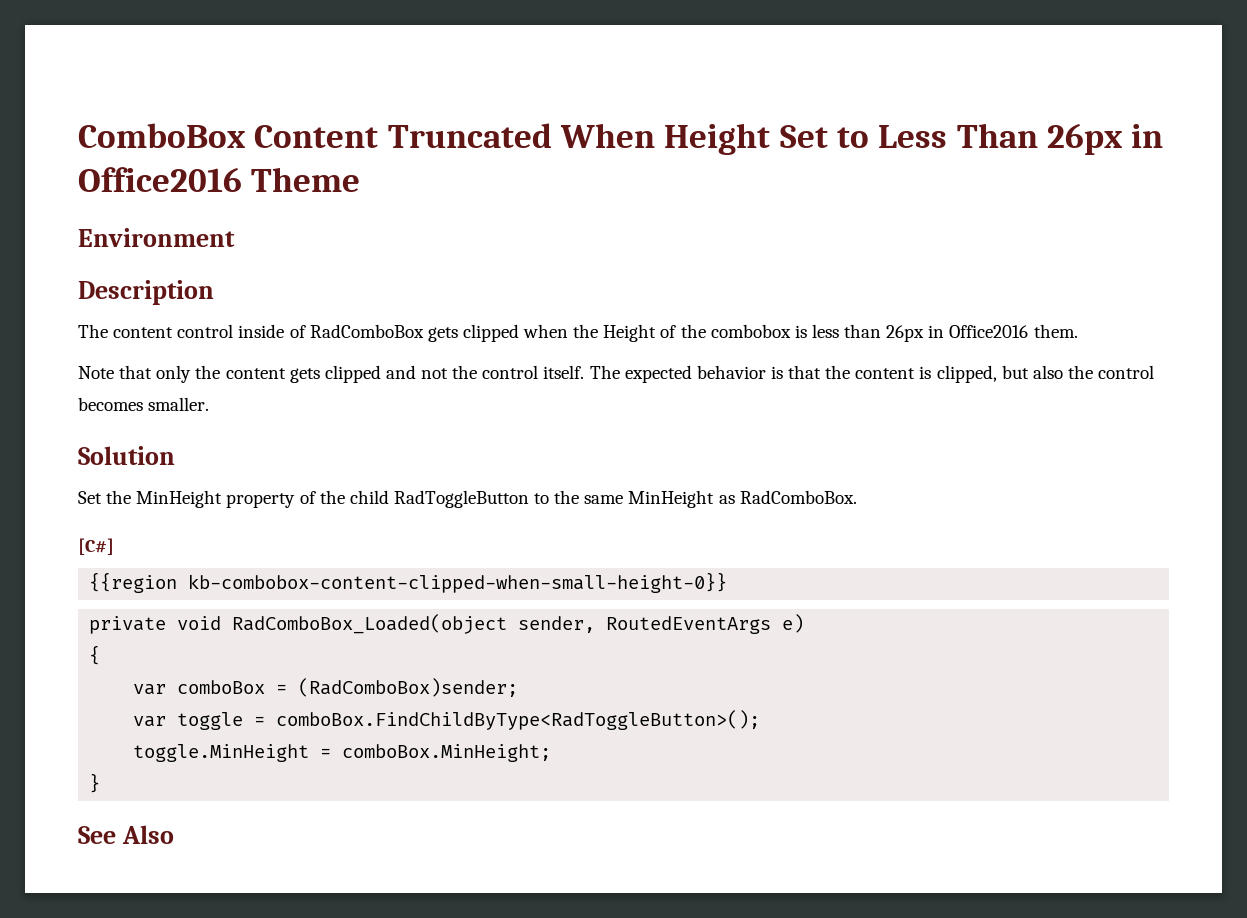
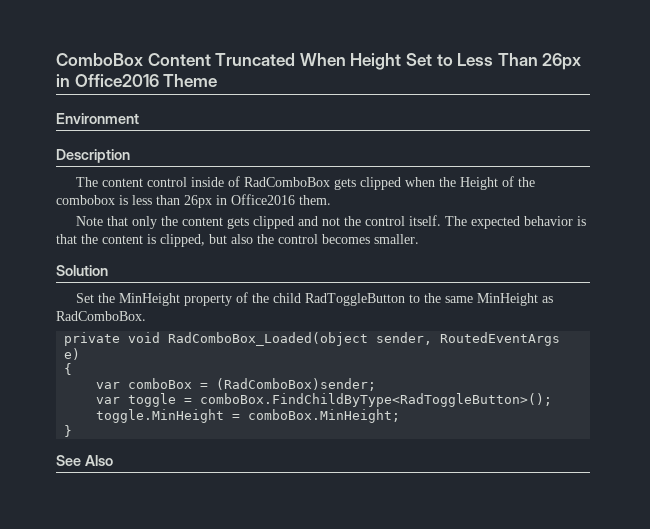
- [C#]
- {{region kb-combobox-content-clipped-when-small-height-0}}

